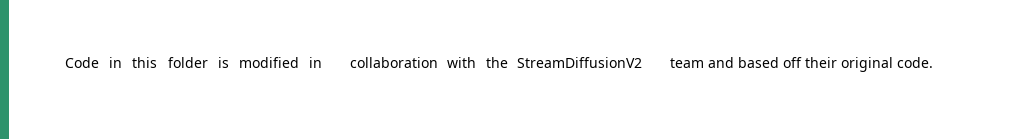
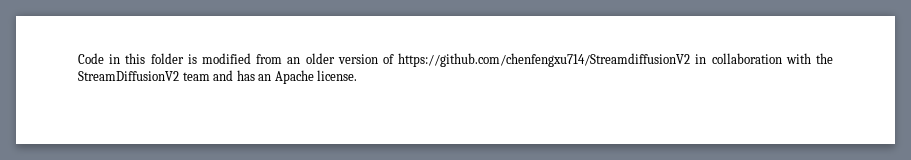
- Code in this folder is modified in collaboration with the StreamDiffusionV2 team and based off their original code.
+ Code in this folder is modified from an older version of https://github.com/chenfengxu714/StreamdiffusionV2 in collaboration with the StreamDiffusionV2 team and has an Apache license.

